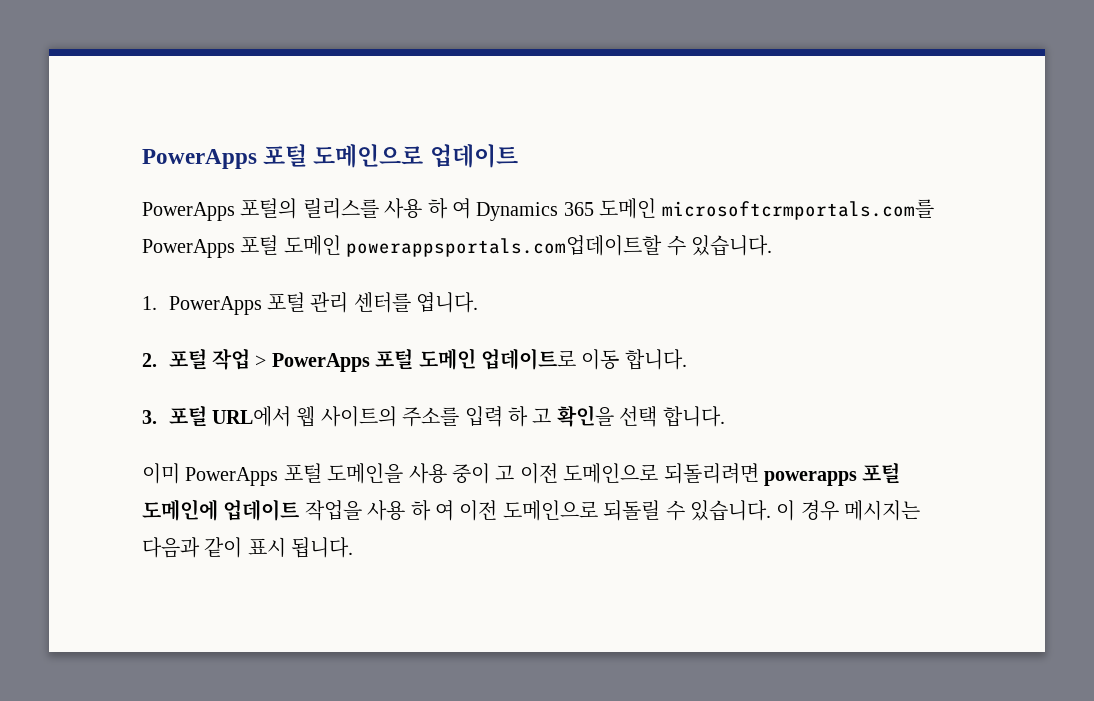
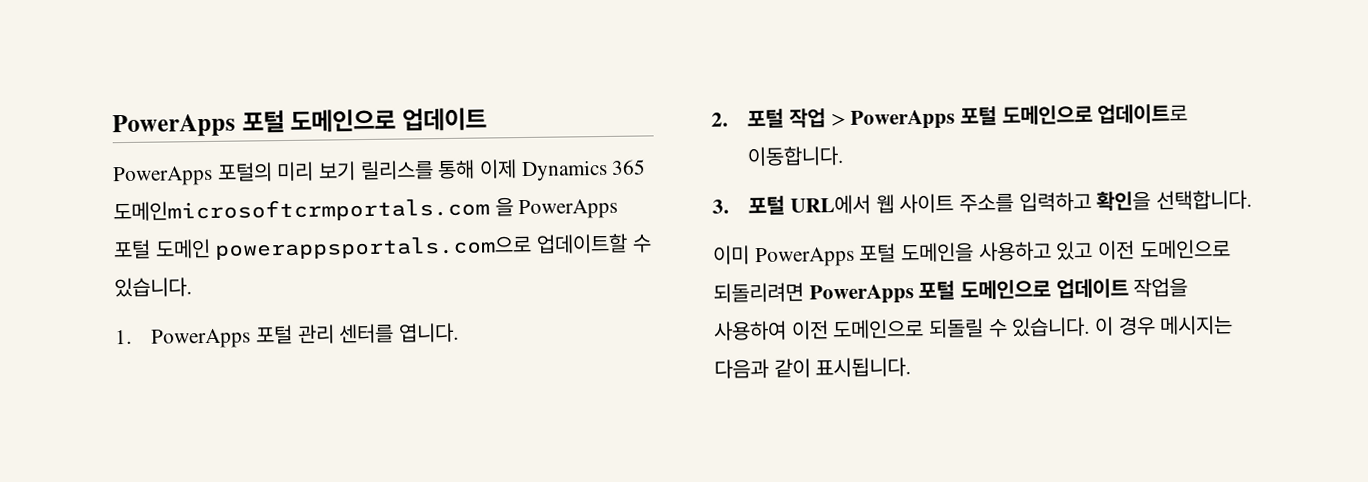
- PowerApps 포털의 릴리스를 사용 하 여 Dynamics 365 도메인 microsoftcrmportals.com를 PowerApps 포털 도메인 powerappsportals.com업데이트할 수 있습니다.
+ PowerApps 포털의 미리 보기 릴리스를 통해 이제 Dynamics 365 도메인microsoftcrmportals.com 을 PowerApps 포털 도메인 powerappsportals.com으로 업데이트할 수 있습니다.
- 2. 포털 작업 > PowerApps 포털 도메인 업데이트로 이동 합니다.
+ 2. 포털 작업 > PowerApps 포털 도메인으로 업데이트로 이동합니다.
- 3. 포털 URL에서 웹 사이트의 주소를 입력 하 고 확인을 선택 합니다.
- 이미 PowerApps 포털 도메인을 사용 중이 고 이전 도메인으로 되돌리려면 powerapps 포털 도메인에 업데이트 작업을 사용 하 여 이전 도메인으로 되돌릴 수 있습니다.
+ 3. 포털 URL에서 웹 사이트 주소를 입력하고 확인을 선택합니다.
+ 이미 PowerApps 포털 도메인을 사용하고 있고 이전 도메인으로 되돌리려면 PowerApps 포털 도메인으로 업데이트 작업을 사용하여 이전 도메인으로 되돌릴 수 있습니다.
- 이 경우 메시지는 다음과 같이 표시 됩니다.
+ 이 경우 메시지는 다음과 같이 표시됩니다.

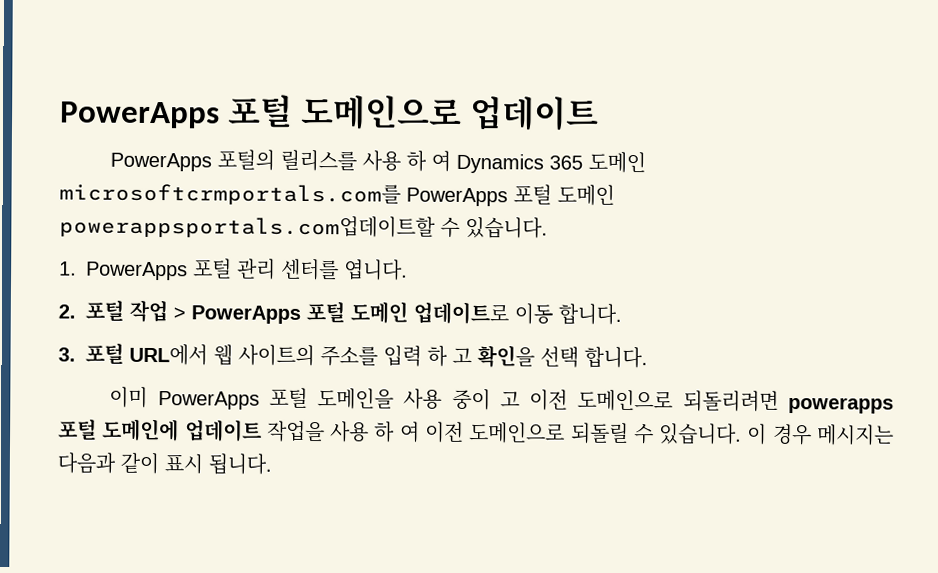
- PowerApps 포털의 미리 보기 릴리스를 통해 이제 Dynamics 365 도메인microsoftcrmportals.com 을 PowerApps 포털 도메인 powerappsportals.com으로 업데이트할 수 있습니다.
+ PowerApps 포털의 릴리스를 사용 하 여 Dynamics 365 도메인 microsoftcrmportals.com를 PowerApps 포털 도메인 powerappsportals.com업데이트할 수 있습니다.
- 2. 포털 작업 > PowerApps 포털 도메인으로 업데이트로 이동합니다.
+ 2. 포털 작업 > PowerApps 포털 도메인 업데이트로 이동 합니다.
- 3. 포털 URL에서 웹 사이트 주소를 입력하고 확인을 선택합니다.
- 이미 PowerApps 포털 도메인을 사용하고 있고 이전 도메인으로 되돌리려면 PowerApps 포털 도메인으로 업데이트 작업을 사용하여 이전 도메인으로 되돌릴 수 있습니다.
+ 3. 포털 URL에서 웹 사이트의 주소를 입력 하 고 확인을 선택 합니다.
+ 이미 PowerApps 포털 도메인을 사용 중이 고 이전 도메인으로 되돌리려면 powerapps 포털 도메인에 업데이트 작업을 사용 하 여 이전 도메인으로 되돌릴 수 있습니다.
- 이 경우 메시지는 다음과 같이 표시됩니다.
+ 이 경우 메시지는 다음과 같이 표시 됩니다.

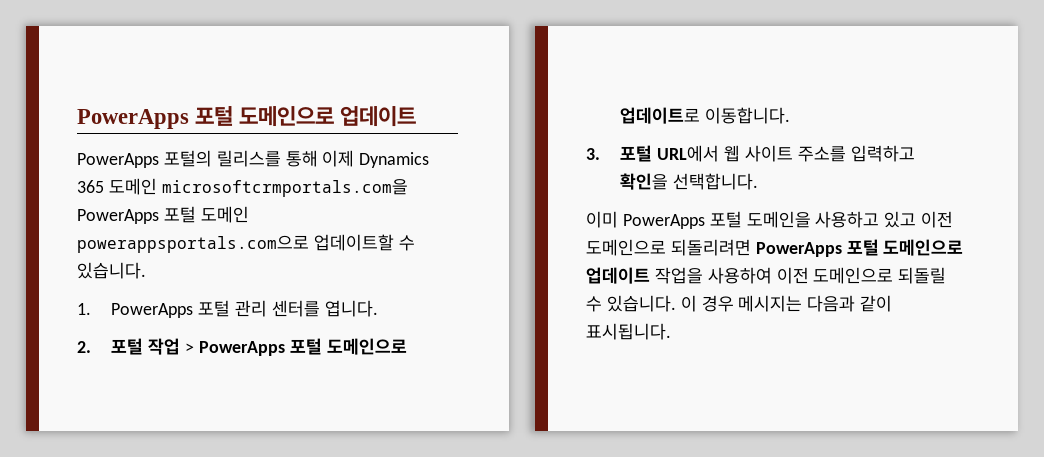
- PowerApps 포털의 릴리스를 사용 하 여 Dynamics 365 도메인 microsoftcrmportals.com를 PowerApps 포털 도메인 powerappsportals.com업데이트할 수 있습니다.
+ PowerApps 포털의 릴리스를 통해 이제 Dynamics 365 도메인 microsoftcrmportals.com을 PowerApps 포털 도메인 powerappsportals.com으로 업데이트할 수 있습니다.
- 2. 포털 작업 > PowerApps 포털 도메인 업데이트로 이동 합니다.
+ 2. 포털 작업 > PowerApps 포털 도메인으로 업데이트로 이동합니다.
- 3. 포털 URL에서 웹 사이트의 주소를 입력 하 고 확인을 선택 합니다.
- 이미 PowerApps 포털 도메인을 사용 중이 고 이전 도메인으로 되돌리려면 powerapps 포털 도메인에 업데이트 작업을 사용 하 여 이전 도메인으로 되돌릴 수 있습니다.
+ 3. 포털 URL에서 웹 사이트 주소를 입력하고 확인을 선택합니다.
+ 이미 PowerApps 포털 도메인을 사용하고 있고 이전 도메인으로 되돌리려면 PowerApps 포털 도메인으로 업데이트 작업을 사용하여 이전 도메인으로 되돌릴 수 있습니다.
- 이 경우 메시지는 다음과 같이 표시 됩니다.
+ 이 경우 메시지는 다음과 같이 표시됩니다.

